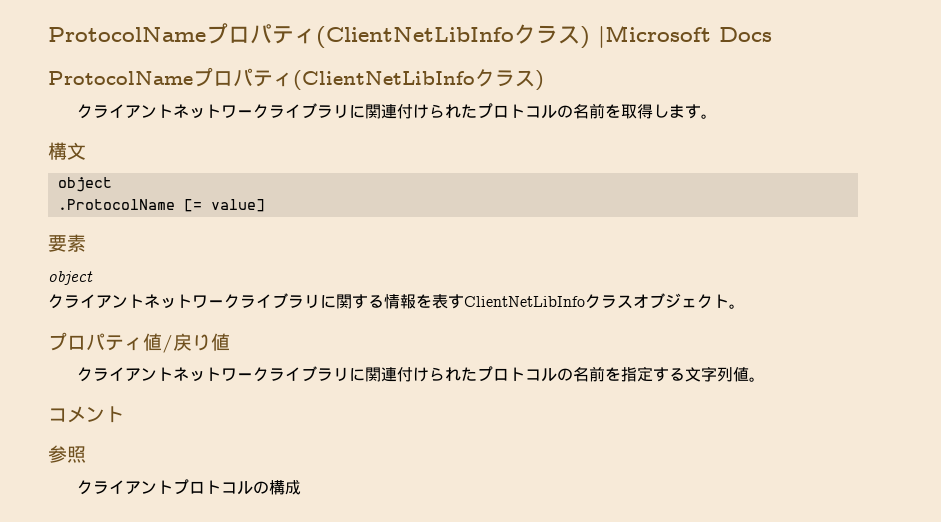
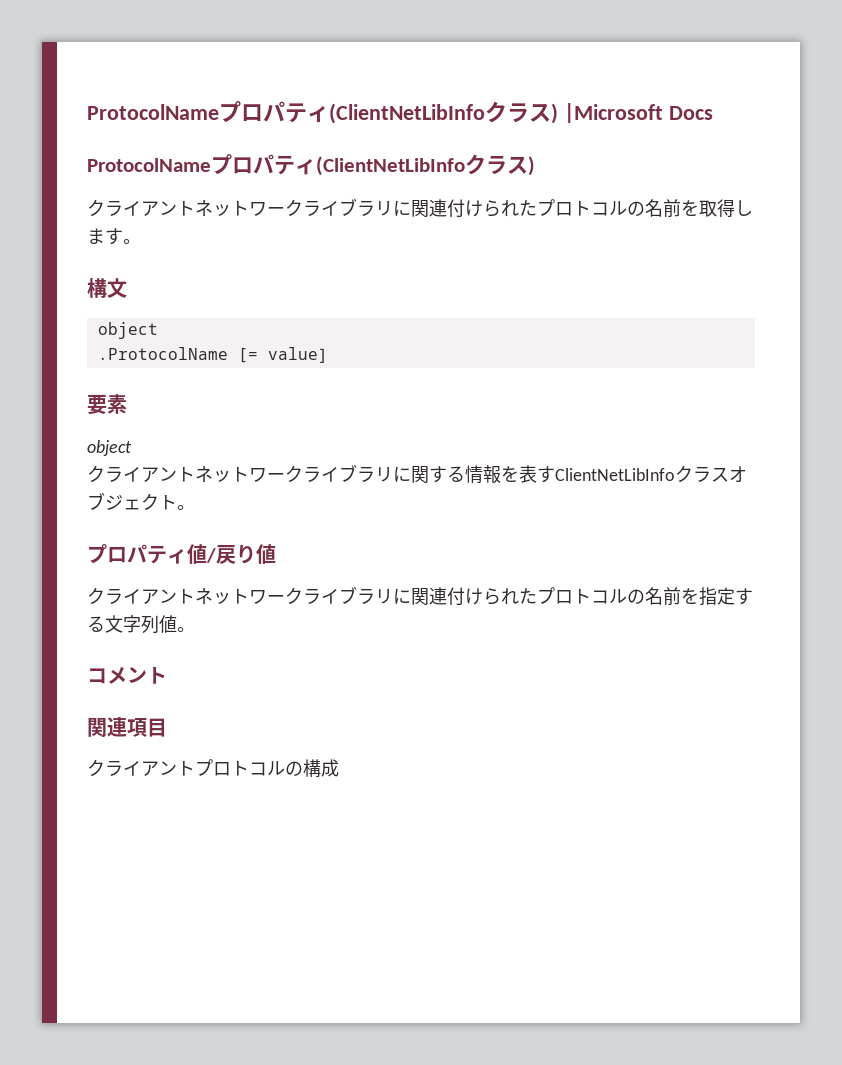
- 参照
+ 関連項目

